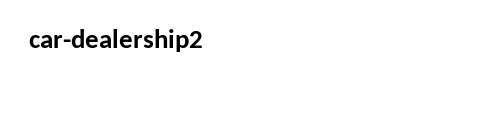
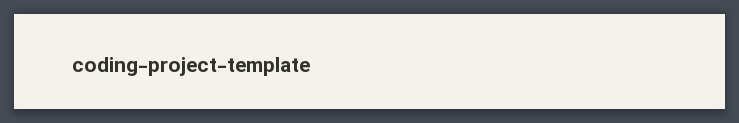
- car-dealership2
+ coding-project-template

